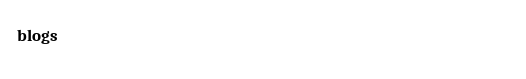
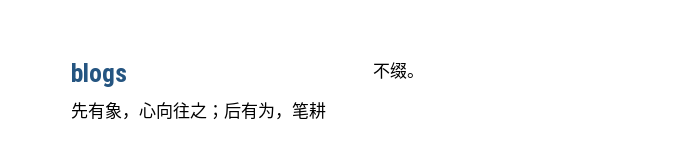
+ 先有象，心向往之；后有为，笔耕不缀。

